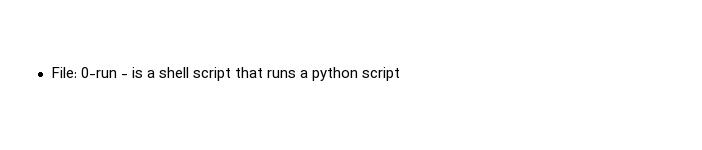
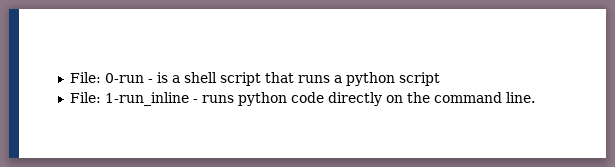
+ File: 1-run_inline - runs python code directly on the command line.

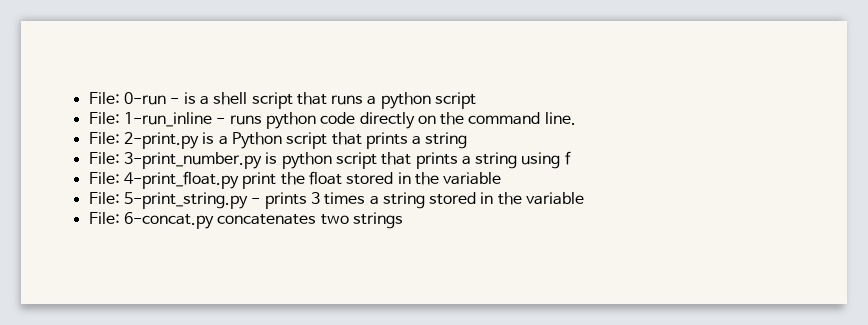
+ File: 2-print.py is a Python script that prints a string
+ File: 3-print_number.py is python script that prints a string using f
+ File: 4-print_float.py print the float stored in the variable
+ File: 5-print_string.py - prints 3 times a string stored in the variable
+ File: 6-concat.py concatenates two strings

